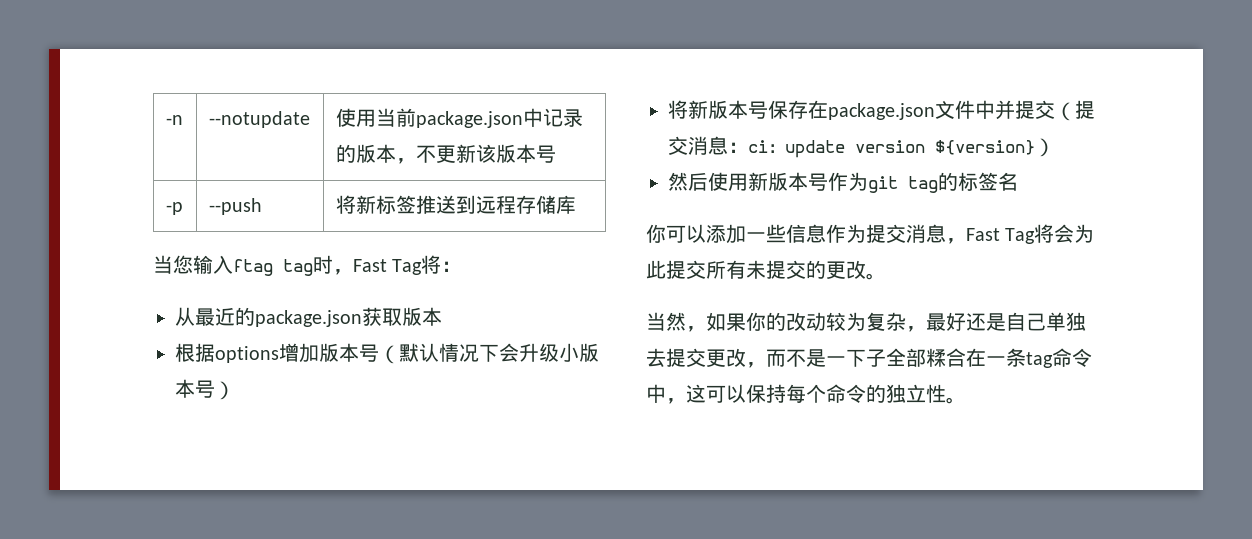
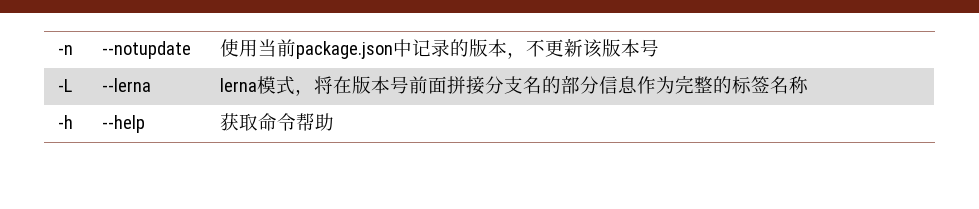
- -p | --push | 将新标签推送到远程存储库
- 当您输入ftag tag时，Fast Tag将：
- 从最近的package.json获取版本
- 根据options增加版本号（默认情况下会升级小版本号）
- 将新版本号保存在package.json文件中并提交（提交消息：ci：update version ${version}）
- 然后使用新版本号作为git tag的标签名
- 你可以添加一些信息作为提交消息，Fast Tag将会为此提交所有未提交的更改。
- 当然，如果你的改动较为复杂，最好还是自己单独去提交更改，而不是一下子全部糅合在一条tag命令中，这可以保持每个命令的独立性。
+ -L | --lerna | lerna模式，将在版本号前面拼接分支名的部分信息作为完整的标签名称
+ -h | --help | 获取命令帮助

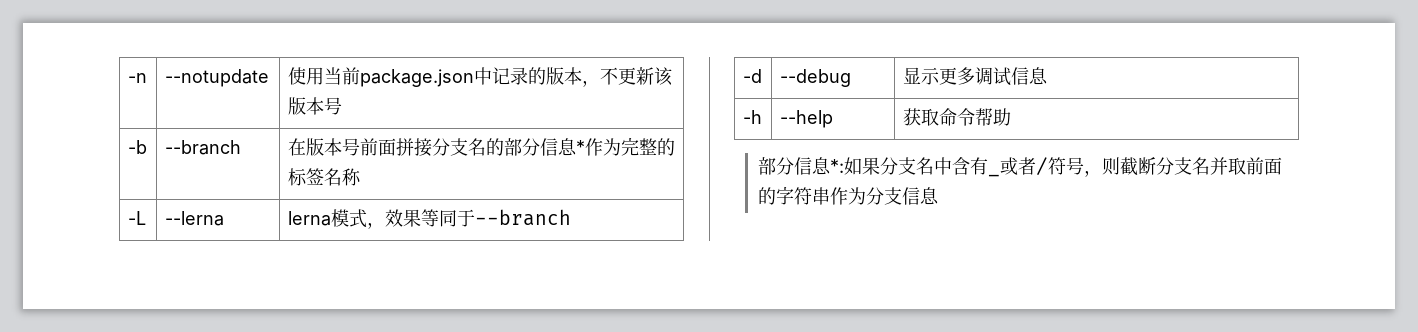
- -L | --lerna | lerna模式，将在版本号前面拼接分支名的部分信息作为完整的标签名称
+ -b | --branch | 在版本号前面拼接分支名的部分信息*作为完整的标签名称
+ -L | --lerna | lerna模式，效果等同于--branch
+ -d | --debug | 显示更多调试信息
+ 部分信息*:如果分支名中含有_或者/符号，则截断分支名并取前面的字符串作为分支信息

